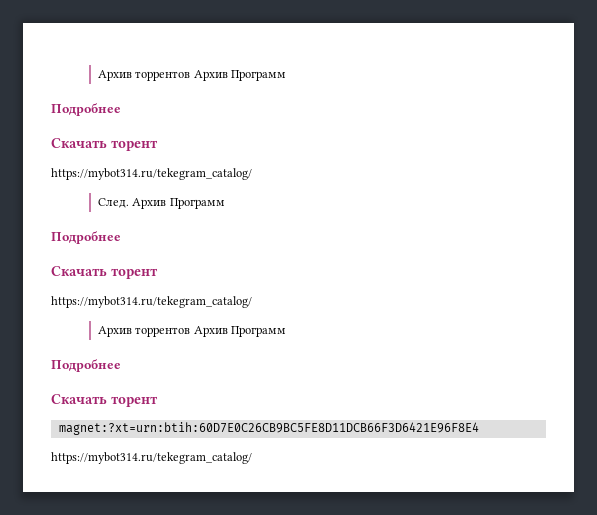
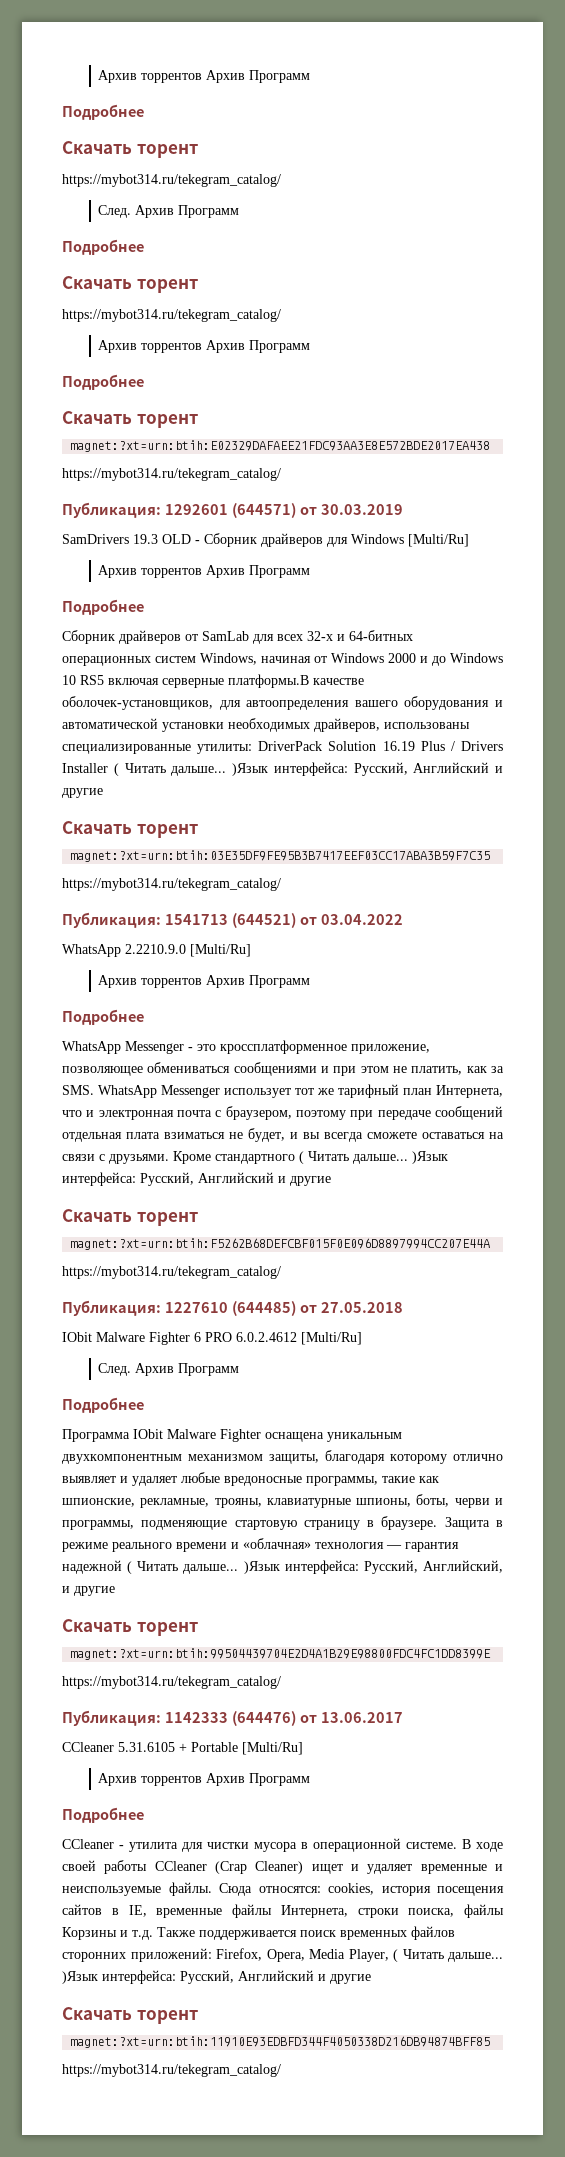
- magnet:?xt=urn:btih:60D7E0C26CB9BC5FE8D11DCB66F3D6421E96F8E4
+ magnet:?xt=urn:btih:E02329DAFAEE21FDC93AA3E8E572BDE2017EA438
+ https://mybot314.ru/tekegram_catalog/
+ Публикация: 1292601 (644571) от 30.03.2019
+ SamDrivers 19.3 OLD - Сборник драйверов для Windows [Multi/Ru]
+ Архив торрентов Архив Программ
+ Подробнее
+ Сборник драйверов от SamLab для всех 32-х и 64-битных операционных систем Windows, начиная от Windows 2000 и до Windows 10 RS5 включая серверные платформы.В качестве оболочек-установщиков, для автоопределения вашего оборудования и автоматической установки необходимых драйверов, использованы специализированные утилиты: DriverPack Solution 16.19 Plus / Drivers Installer ( Читать дальше... )Язык интерфейса: Русский, Английский и другие
+ Скачать торент
+ magnet:?xt=urn:btih:03E35DF9FE95B3B7417EEF03CC17ABA3B59F7C35
+ https://mybot314.ru/tekegram_catalog/
+ Публикация: 1541713 (644521) от 03.04.2022
+ WhatsApp 2.2210.9.0 [Multi/Ru]
+ Архив торрентов Архив Программ
+ Подробнее
+ WhatsApp Messenger - это кроссплатформенное приложение, позволяющее обмениваться сообщениями и при этом не платить, как за SMS. WhatsApp Messenger использует тот же тарифный план Интернета, что и электронная почта с браузером, поэтому при передаче сообщений отдельная плата взиматься не будет, и вы всегда сможете оставаться на связи с друзьями. Кроме стандартного ( Читать дальше... )Язык интерфейса: Русский, Английский и другие
+ Скачать торент
+ magnet:?xt=urn:btih:F5262B68DEFCBF015F0E096D8897994CC207E44A
+ https://mybot314.ru/tekegram_catalog/
+ Публикация: 1227610 (644485) от 27.05.2018
+ IObit Malware Fighter 6 PRO 6.0.2.4612 [Multi/Ru]
+ След. Архив Программ
+ Подробнее
+ Программа IObit Malware Fighter оснащена уникальным двухкомпонентным механизмом защиты, благодаря которому отлично выявляет и удаляет любые вредоносные программы, такие как шпионские, рекламные, трояны, клавиатурные шпионы, боты, черви и программы, подменяющие стартовую страницу в браузере. Защита в режиме реального времени и «облачная» технология — гарантия надежной ( Читать дальше... )Язык интерфейса: Русский, Английский, и другие
+ Скачать торент
+ magnet:?xt=urn:btih:99504439704E2D4A1B29E98800FDC4FC1DD8399E
+ https://mybot314.ru/tekegram_catalog/
+ Публикация: 1142333 (644476) от 13.06.2017
+ CCleaner 5.31.6105 + Portable [Multi/Ru]
+ Архив торрентов Архив Программ
+ Подробнее
+ CCleaner - утилита для чистки мусора в операционной системе. В ходе своей работы CCleaner (Crap Cleaner) ищет и удаляет временные и неиспользуемые файлы. Сюда относятся: cookies, история посещения сайтов в IE, временные файлы Интернета, строки поиска, файлы Корзины и т.д. Также поддерживается поиск временных файлов сторонних приложений: Firefox, Opera, Media Player, ( Читать дальше... )Язык интерфейса: Русский, Английский и другие
+ Скачать торент
+ magnet:?xt=urn:btih:11910E93EDBFD344F4050338D216DB94874BFF85

